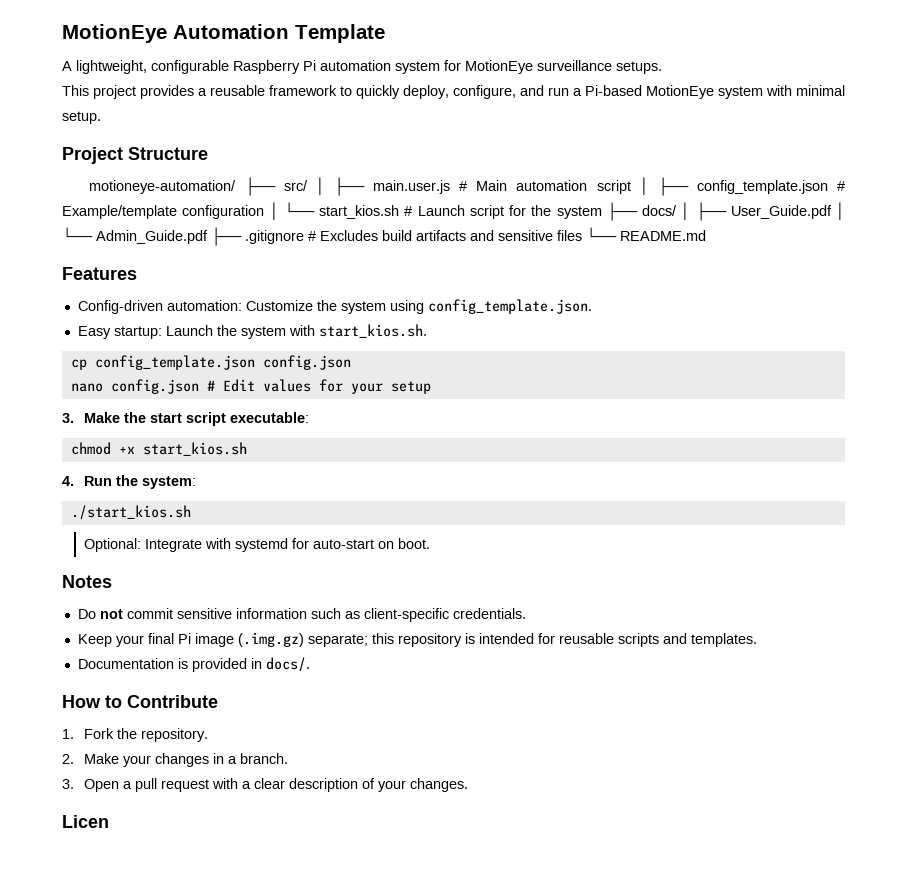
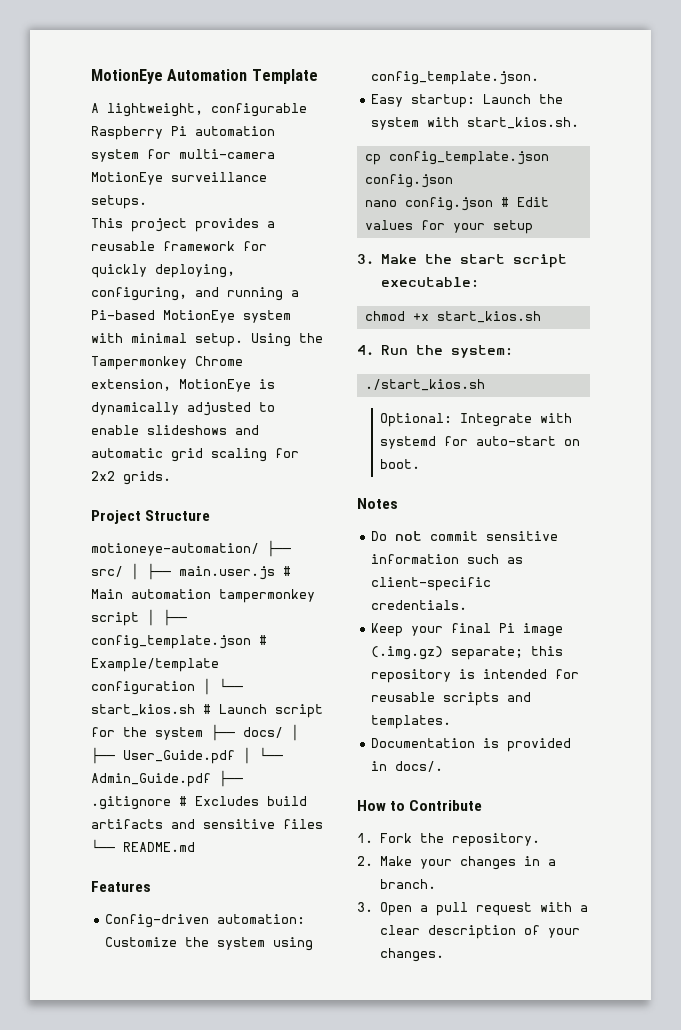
- A lightweight, configurable Raspberry Pi automation system for MotionEye surveillance setups.
+ A lightweight, configurable Raspberry Pi automation system for multi-camera MotionEye surveillance setups.
- This project provides a reusable framework to quickly deploy, configure, and run a Pi-based MotionEye system with minimal setup.
+ This project provides a reusable framework for quickly deploying, configuring, and running a Pi-based MotionEye system with minimal setup. Using the Tampermonkey Chrome extension, MotionEye is dynamically adjusted to enable slideshows and automatic grid scaling for 2x2 grids.
- motioneye-automation/ ├── src/ │ ├── main.user.js # Main automation script │ ├── config_template.json # Example/template configuration │ └── start_kios.sh # Launch script for the system ├── docs/ │ ├── User_Guide.pdf │ └── Admin_Guide.pdf ├── .gitignore # Excludes build artifacts and sensitive files └── README.md
+ motioneye-automation/ ├── src/ │ ├── main.user.js # Main automation tampermonkey script │ ├── config_template.json # Example/template configuration │ └── start_kios.sh # Launch script for the system ├── docs/ │ ├── User_Guide.pdf │ └── Admin_Guide.pdf ├── .gitignore # Excludes build artifacts and sensitive files └── README.md
- Licen

